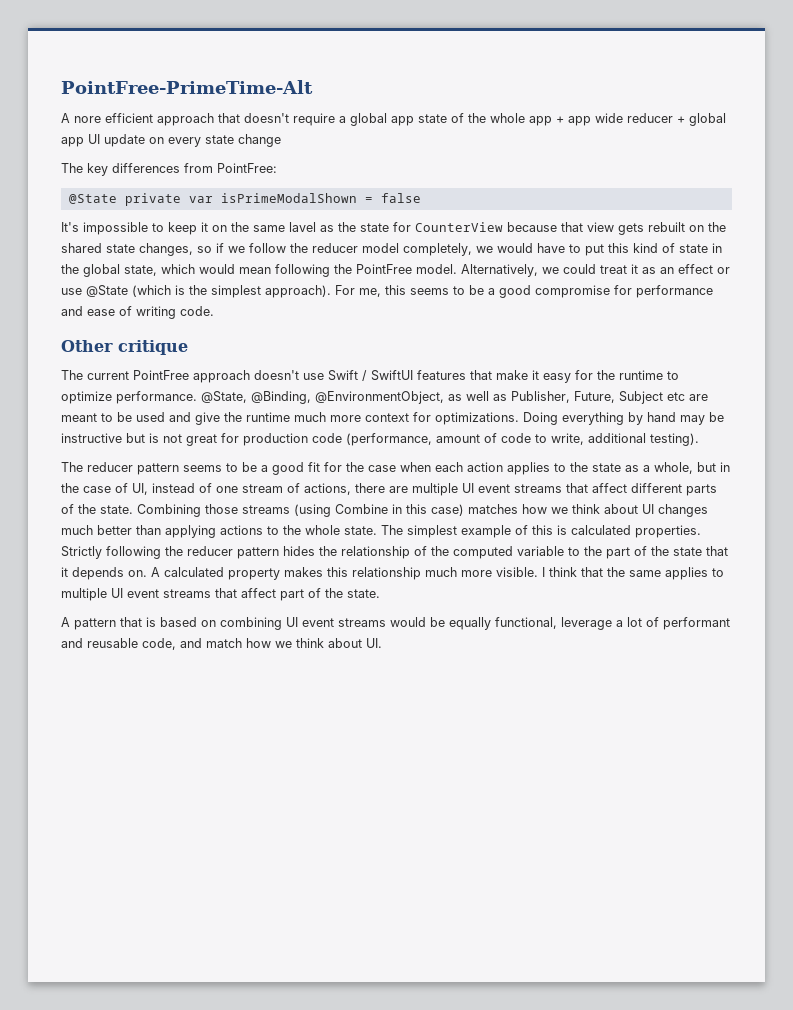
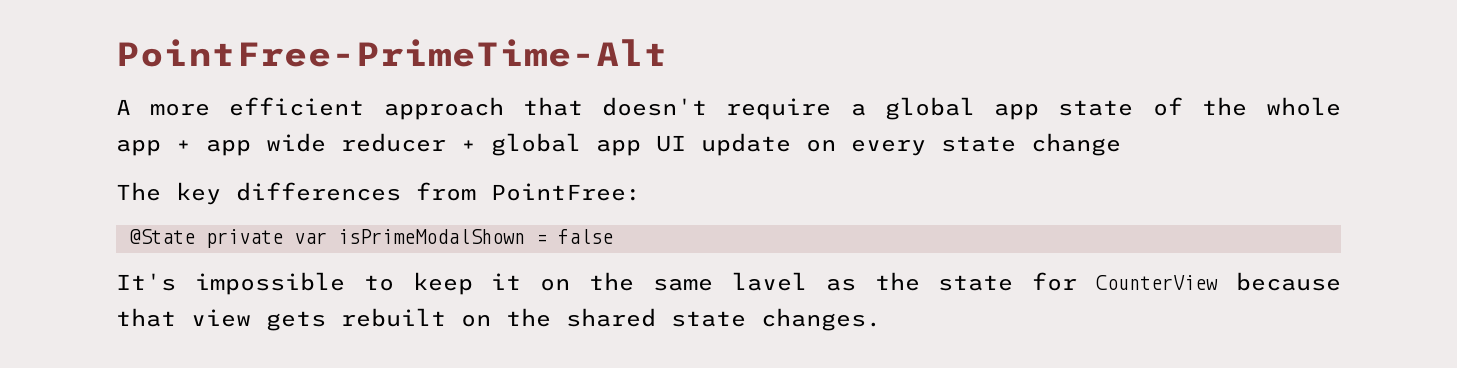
- A nore efficient approach that doesn't require a global app state of the whole app + app wide reducer + global app UI update on every state change
+ A more efficient approach that doesn't require a global app state of the whole app + app wide reducer + global app UI update on every state change
- It's impossible to keep it on the same lavel as the state for CounterView because that view gets rebuilt on the shared state changes, so if we follow the reducer model completely, we would have to put this kind of state in the global state, which would mean following the PointFree model. Alternatively, we could treat it as an effect or use @State (which is the simplest approach). For me, this seems to be a good compromise for performance and ease of writing code.
- Other critique
- The current PointFree approach doesn't use Swift / SwiftUI features that make it easy for the runtime to optimize performance. @State, @Binding, @EnvironmentObject, as well as Publisher, Future, Subject etc are meant to be used and give the runtime much more context for optimizations. Doing everything by hand may be instructive but is not great for production code (performance, amount of code to write, additional testing).
- The reducer pattern seems to be a good fit for the case when each action applies to the state as a whole, but in the case of UI, instead of one stream of actions, there are multiple UI event streams that affect different parts of the state. Combining those streams (using Combine in this case) matches how we think about UI changes much better than applying actions to the whole state. The simplest example of this is calculated properties. Strictly following the reducer pattern hides the relationship of the computed variable to the part of the state that it depends on. A calculated property makes this relationship much more visible. I think that the same applies to multiple UI event streams that affect part of the state.
- A pattern that is based on combining UI event streams would be equally functional, leverage a lot of performant and reusable code, and match how we think about UI.
+ It's impossible to keep it on the same lavel as the state for CounterView because that view gets rebuilt on the shared state changes.

